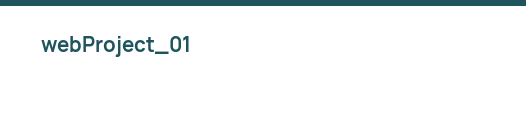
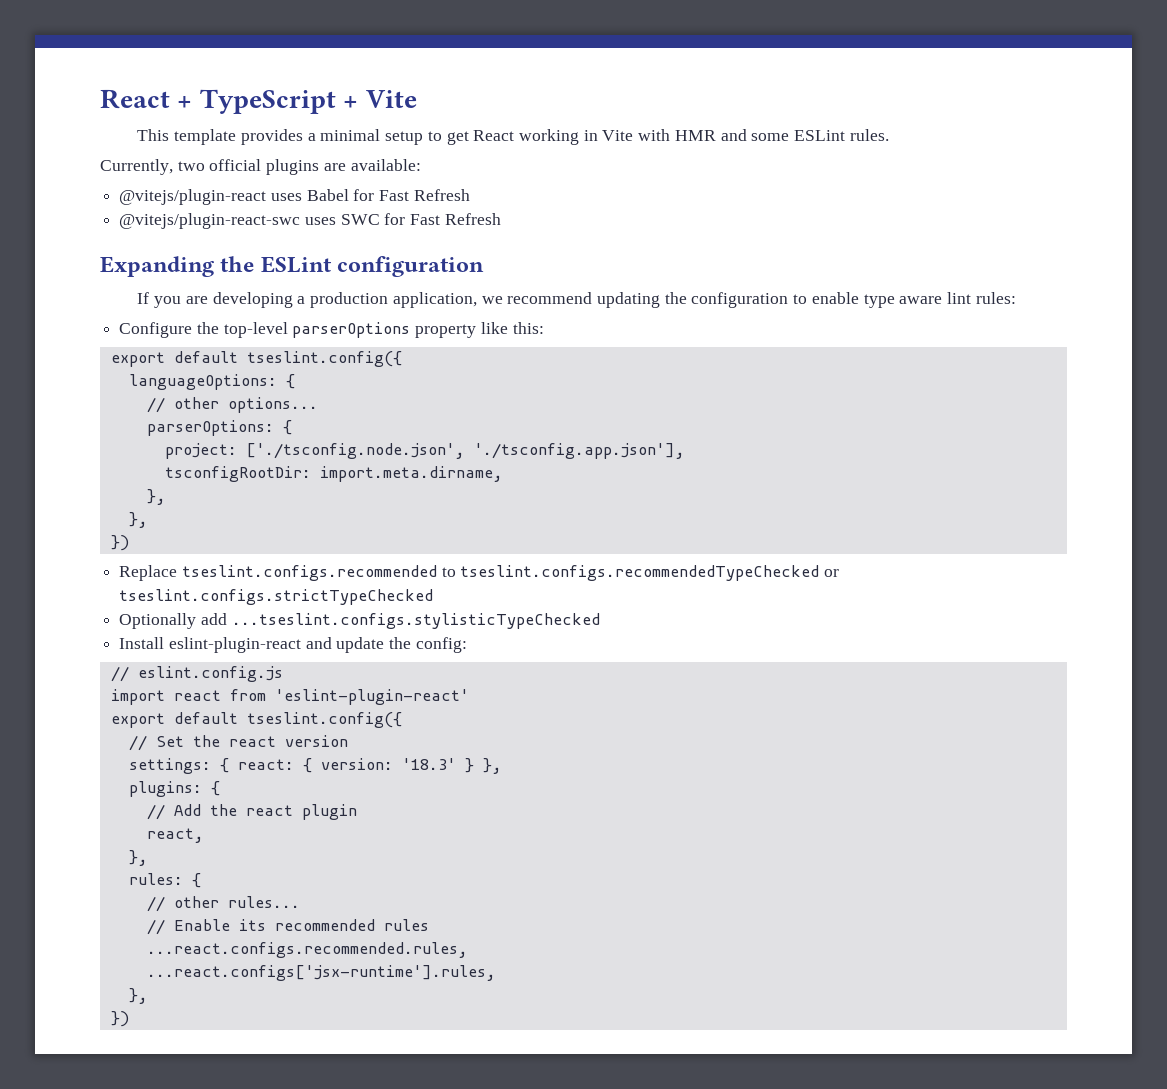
- webProject_01
+ React + TypeScript + Vite
+ This template provides a minimal setup to get React working in Vite with HMR and some ESLint rules.
+ Currently, two official plugins are available:
+ @vitejs/plugin-react uses Babel for Fast Refresh
+ @vitejs/plugin-react-swc uses SWC for Fast Refresh
+ Expanding the ESLint configuration
+ If you are developing a production application, we recommend updating the configuration to enable type aware lint rules:
+ Configure the top-level parserOptions property like this:
+ export default tseslint.config({
+ languageOptions: {
+ // other options...
+ parserOptions: {
+ project: ['./tsconfig.node.json', './tsconfig.app.json'],
+ tsconfigRootDir: import.meta.dirname,
+ },
+ },
+ })
+ Replace tseslint.configs.recommended to tseslint.configs.recommendedTypeChecked or tseslint.configs.strictTypeChecked
+ Optionally add ...tseslint.configs.stylisticTypeChecked
+ Install eslint-plugin-react and update the config:
+ // eslint.config.js
+ import react from 'eslint-plugin-react'
+ export default tseslint.config({
+ // Set the react version
+ settings: { react: { version: '18.3' } },
+ plugins: {
+ // Add the react plugin
+ react,
+ },
+ rules: {
+ // other rules...
+ // Enable its recommended rules
+ ...react.configs.recommended.rules,
+ ...react.configs['jsx-runtime'].rules,
+ },
+ })

